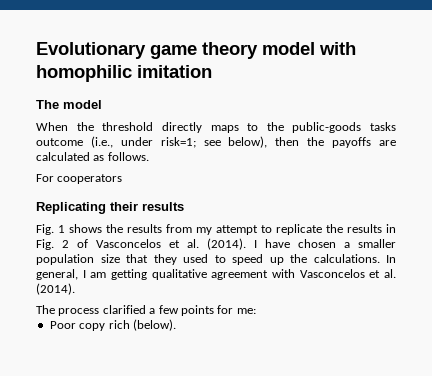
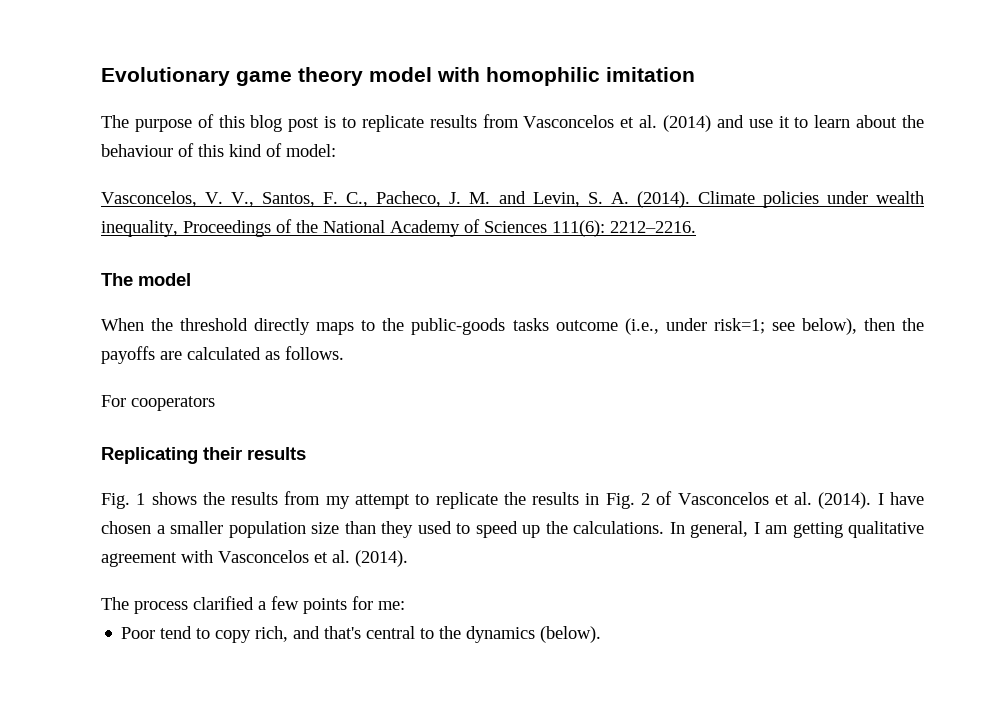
+ The purpose of this blog post is to replicate results from Vasconcelos et al. (2014) and use it to learn about the behaviour of this kind of model:
+ Vasconcelos, V. V., Santos, F. C., Pacheco, J. M. and Levin, S. A. (2014). Climate policies under wealth inequality, Proceedings of the National Academy of Sciences 111(6): 2212–2216.
- I have chosen a smaller population size that they used to speed up the calculations.
+ I have chosen a smaller population size than they used to speed up the calculations.
- Poor copy rich (below).
+ Poor tend to copy rich, and that's central to the dynamics (below).

